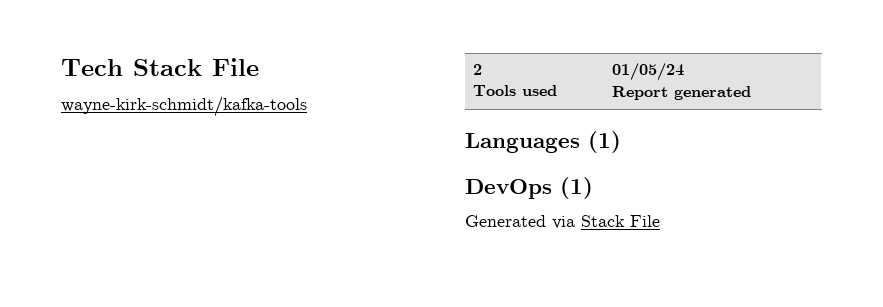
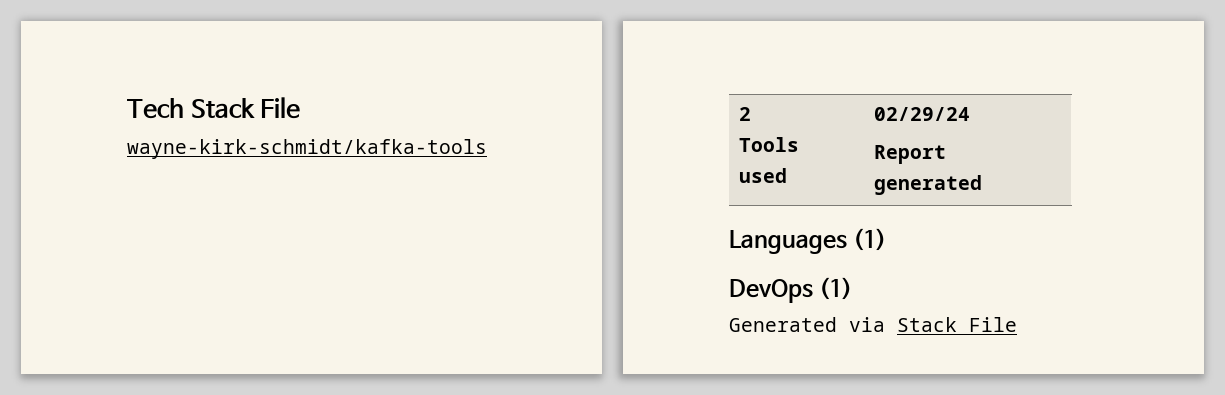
  2
- Tools used | 01/05/24
+ Tools used | 02/29/24

